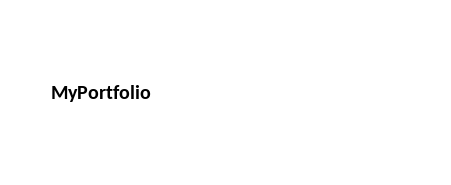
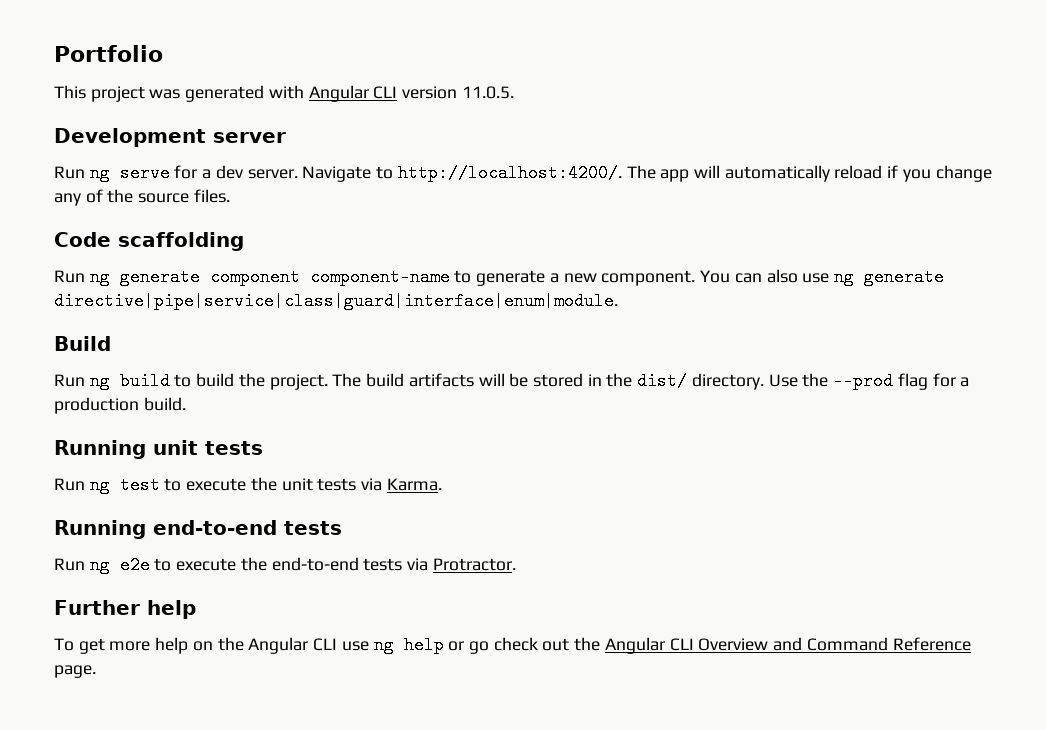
- MyPortfolio
+ Portfolio
+ This project was generated with Angular CLI version 11.0.5.
+ Development server
+ Run ng serve for a dev server. Navigate to http://localhost:4200/. The app will automatically reload if you change any of the source files.
+ Code scaffolding
+ Run ng generate component component-name to generate a new component. You can also use ng generate directive|pipe|service|class|guard|interface|enum|module.
+ Build
+ Run ng build to build the project. The build artifacts will be stored in the dist/ directory. Use the --prod flag for a production build.
+ Running unit tests
+ Run ng test to execute the unit tests via Karma.
+ Running end-to-end tests
+ Run ng e2e to execute the end-to-end tests via Protractor.
+ Further help
+ To get more help on the Angular CLI use ng help or go check out the Angular CLI Overview and Command Reference page.

